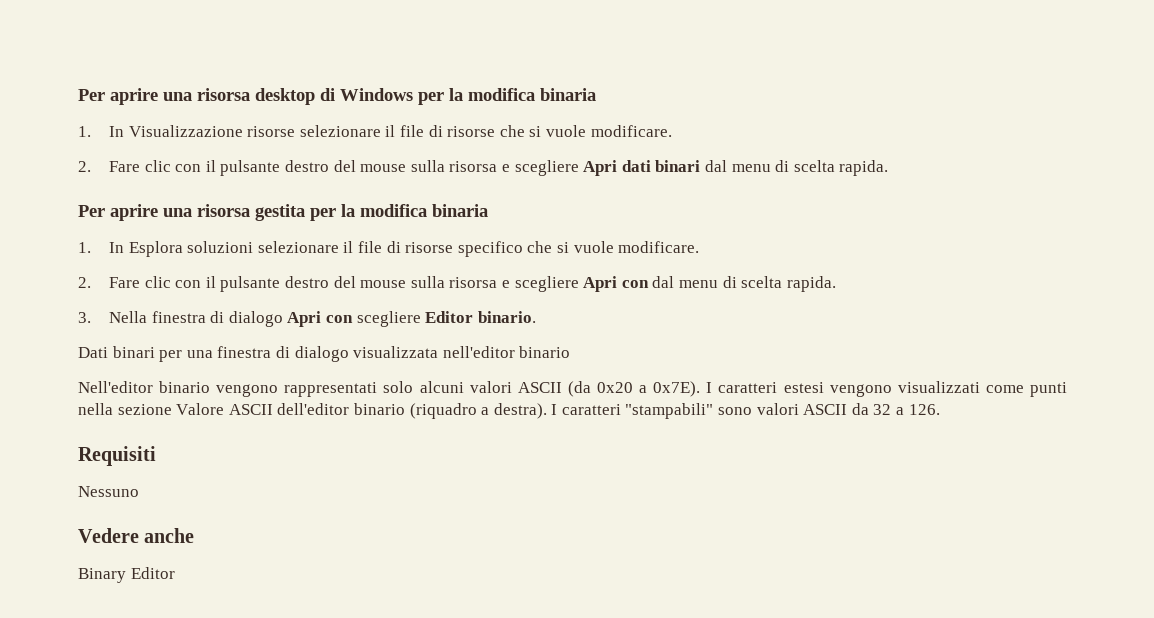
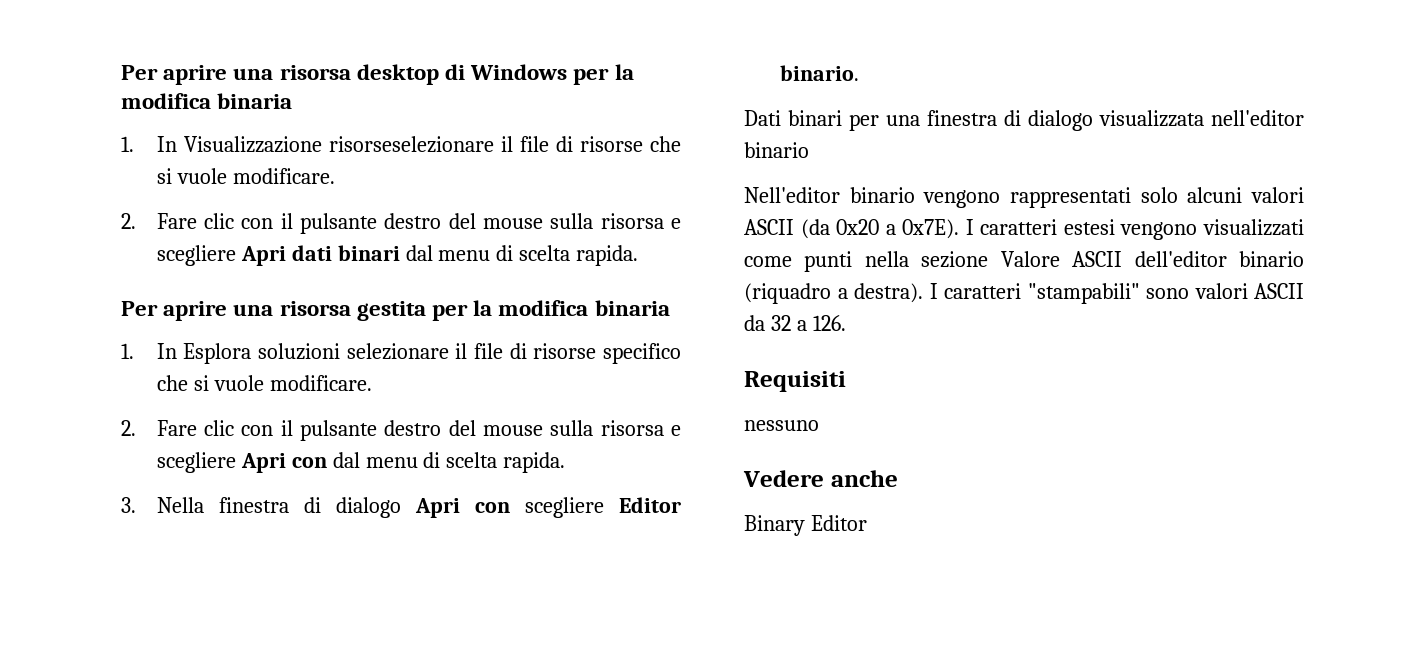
- 1. In Visualizzazione risorse selezionare il file di risorse che si vuole modificare.
+ 1. In Visualizzazione risorseselezionare il file di risorse che si vuole modificare.
- Nessuno
+ nessuno

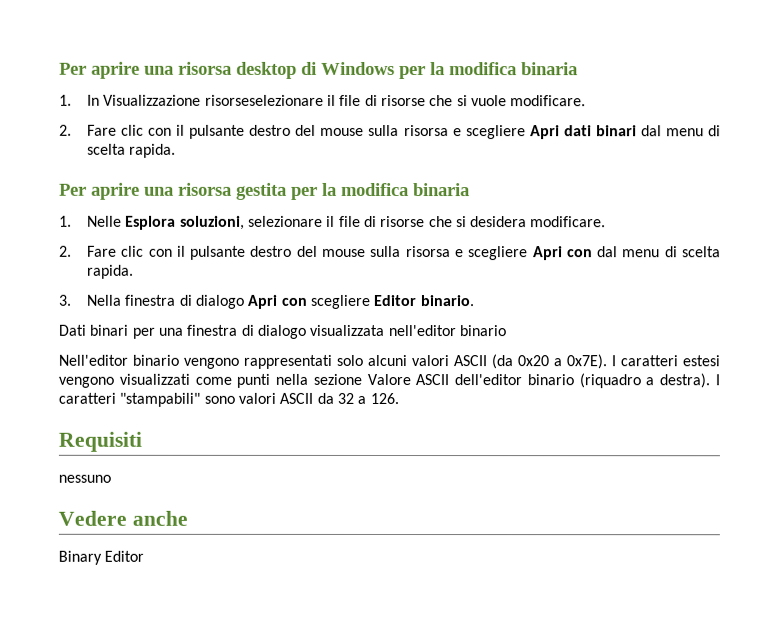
- 1. In Esplora soluzioni selezionare il file di risorse specifico che si vuole modificare.
+ 1. Nelle Esplora soluzioni, selezionare il file di risorse che si desidera modificare.

